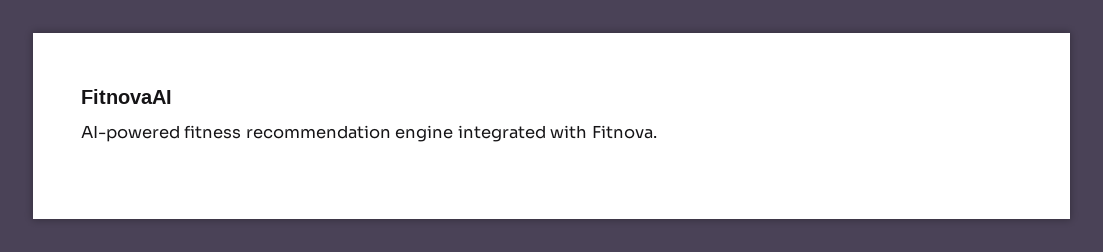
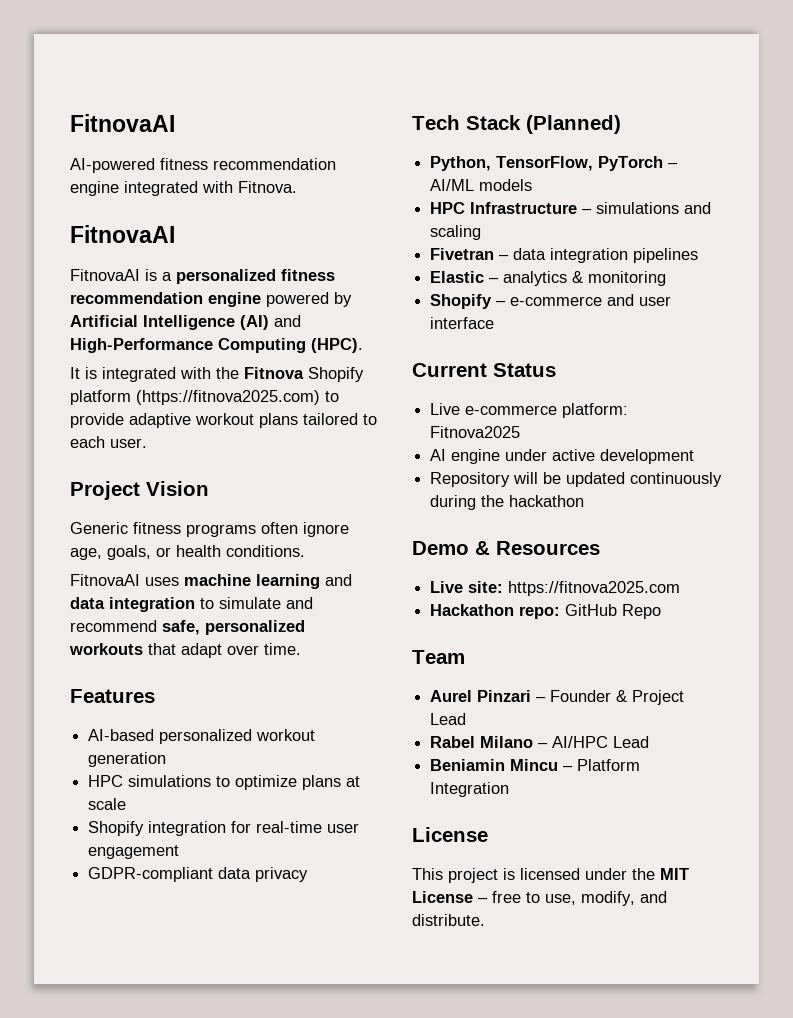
  AI-powered fitness recommendation engine integrated with Fitnova.
+ FitnovaAI
+ FitnovaAI is a personalized fitness recommendation engine powered by Artificial Intelligence (AI) and High-Performance Computing (HPC).
+ It is integrated with the Fitnova Shopify platform (https://fitnova2025.com) to provide adaptive workout plans tailored to each user.
+ Project Vision
+ Generic fitness programs often ignore age, goals, or health conditions.
+ FitnovaAI uses machine learning and data integration to simulate and recommend safe, personalized workouts that adapt over time.
+ Features
+ AI-based personalized workout generation
+ HPC simulations to optimize plans at scale
+ Shopify integration for real-time user engagement
+ GDPR-compliant data privacy
+ Tech Stack (Planned)
+ Python, TensorFlow, PyTorch – AI/ML models
+ HPC Infrastructure – simulations and scaling
+ Fivetran – data integration pipelines
+ Elastic – analytics & monitoring
+ Shopify – e-commerce and user interface
+ Current Status
+ Live e-commerce platform: Fitnova2025
+ AI engine under active development
+ Repository will be updated continuously during the hackathon
+ Demo & Resources
+ Live site: https://fitnova2025.com
+ Hackathon repo: GitHub Repo
+ Team
+ Aurel Pinzari – Founder & Project Lead
+ Rabel Milano – AI/HPC Lead
+ Beniamin Mincu – Platform Integration
+ License
+ This project is licensed under the MIT License – free to use, modify, and distribute.

